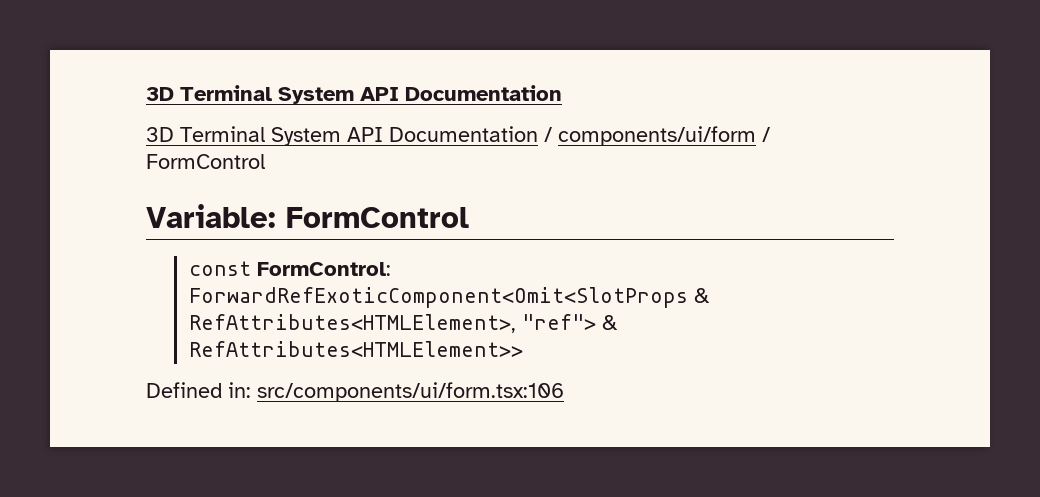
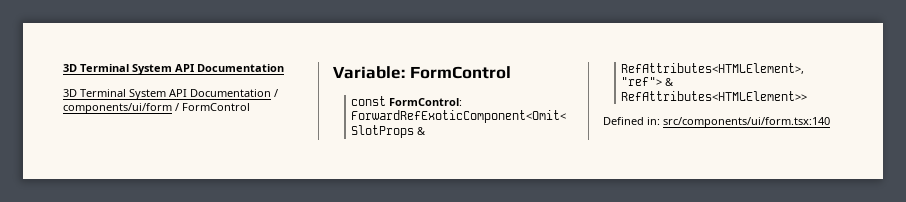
- Defined in: src/components/ui/form.tsx:106
+ Defined in: src/components/ui/form.tsx:140

